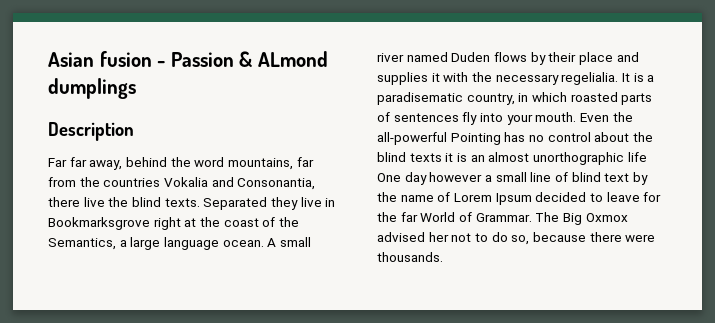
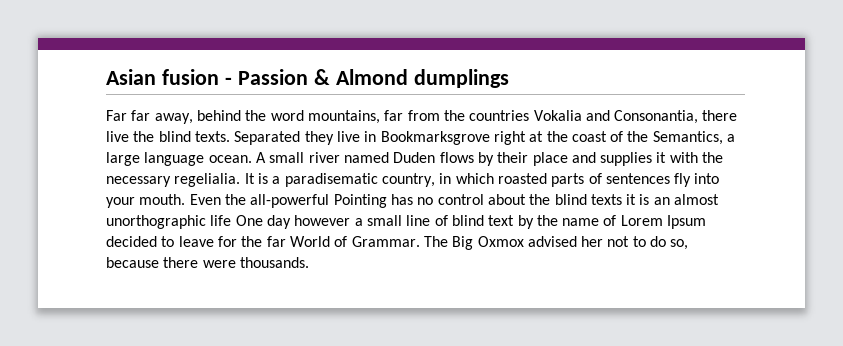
- Asian fusion - Passion & ALmond dumplings
+ Asian fusion - Passion & Almond dumplings
- Description

